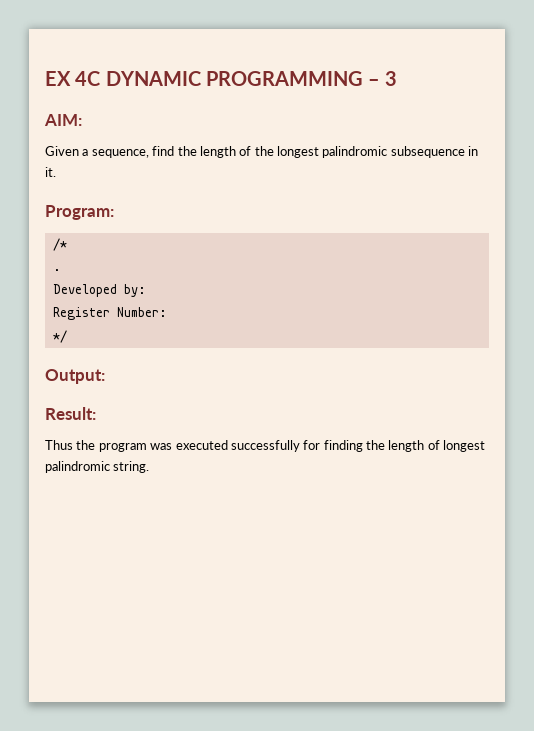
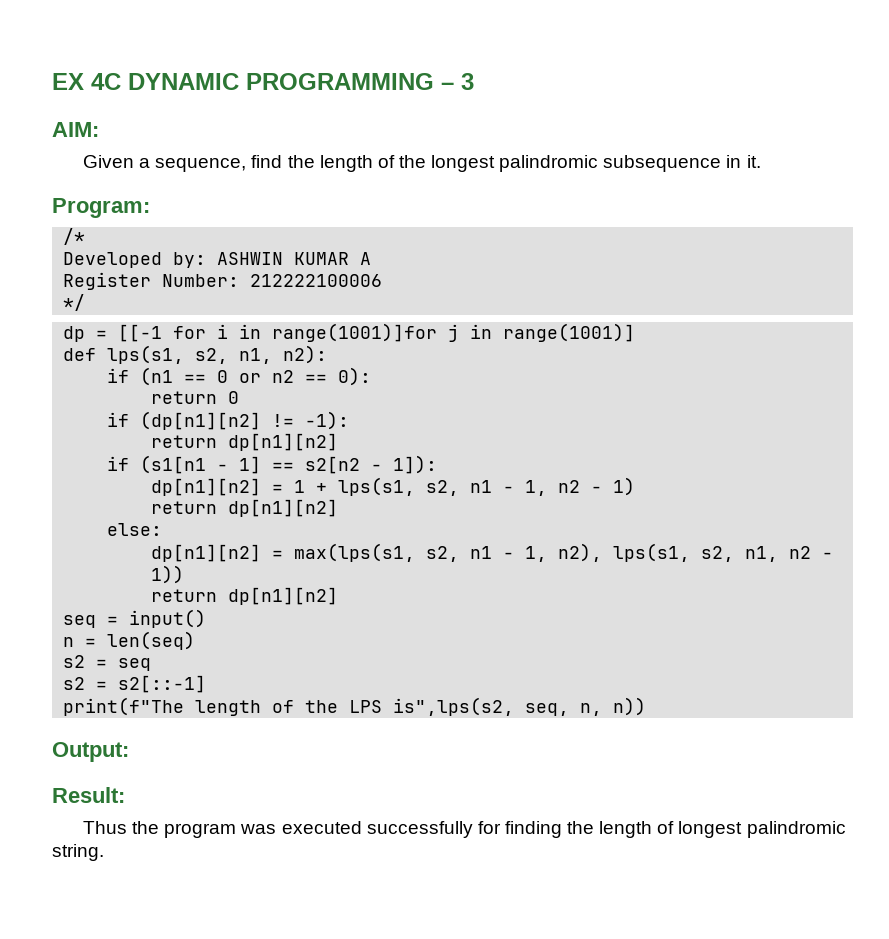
- .
- Developed by:
+ Developed by: ASHWIN KUMAR A
- Register Number:
+ Register Number: 212222100006
+ dp = [[-1 for i in range(1001)]for j in range(1001)]
+ def lps(s1, s2, n1, n2):
+ if (n1 == 0 or n2 == 0):
+ return 0
+ if (dp[n1][n2] != -1):
+ return dp[n1][n2]
+ if (s1[n1 - 1] == s2[n2 - 1]):
+ dp[n1][n2] = 1 + lps(s1, s2, n1 - 1, n2 - 1)
+ return dp[n1][n2]
+ else:
+ dp[n1][n2] = max(lps(s1, s2, n1 - 1, n2), lps(s1, s2, n1, n2 - 1))
+ return dp[n1][n2]
+ seq = input()
+ n = len(seq)
+ s2 = seq
+ s2 = s2[::-1]
+ print(f"The length of the LPS is",lps(s2, seq, n, n))

